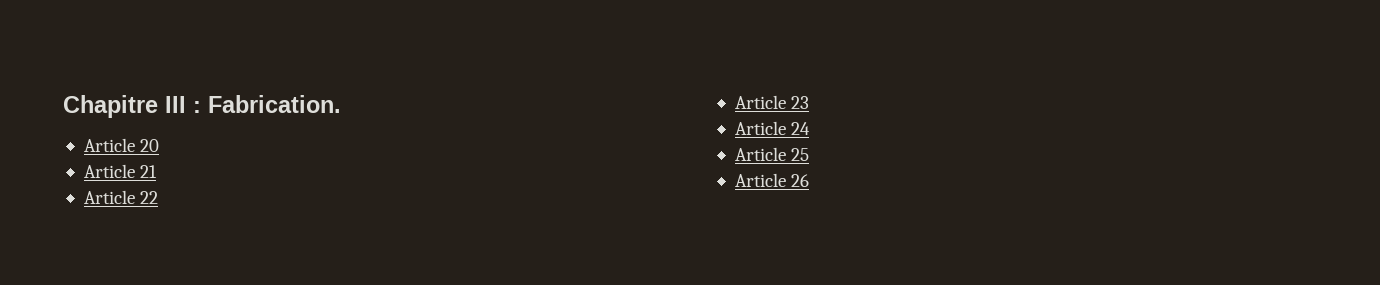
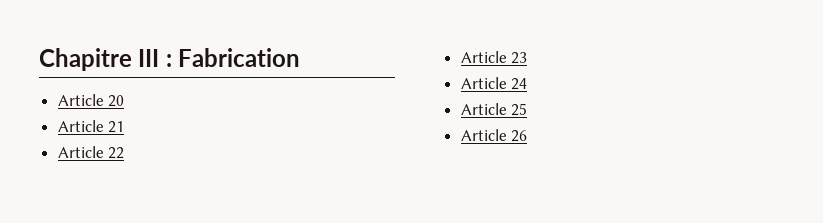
- Chapitre III : Fabrication.
+ Chapitre III : Fabrication

